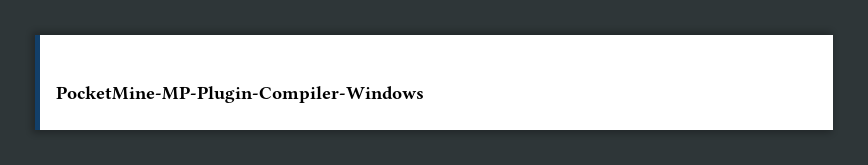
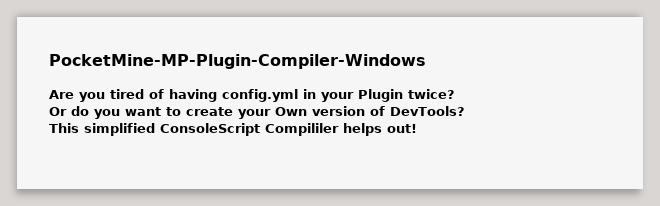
+ Are you tired of having config.yml in your Plugin twice?
+ Or do you want to create your Own version of DevTools?
+ This simplified ConsoleScript Compililer helps out!

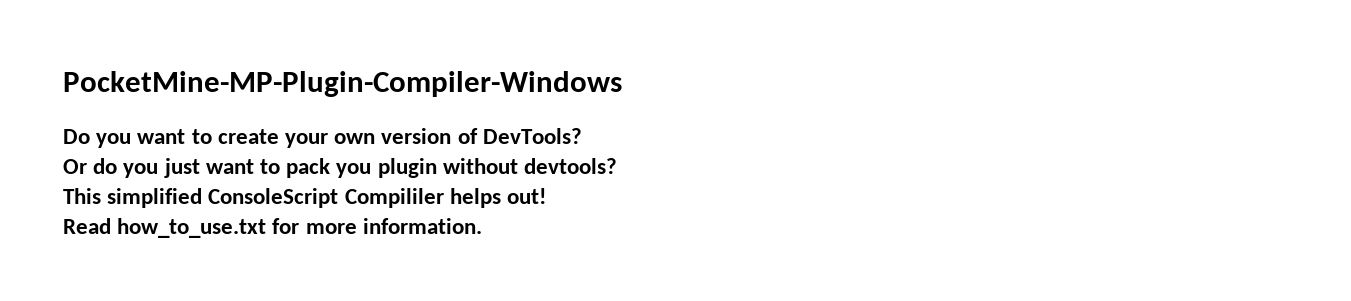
- Are you tired of having config.yml in your Plugin twice?
- Or do you want to create your Own version of DevTools?
+ Do you want to create your own version of DevTools?
+ Or do you just want to pack you plugin without devtools?
+ Read how_to_use.txt for more information.

